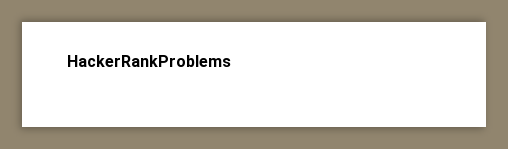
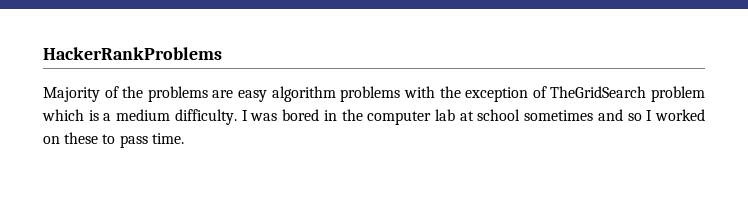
+ Majority of the problems are easy algorithm problems with the exception of TheGridSearch problem which is a medium difficulty. I was bored in the computer lab at school sometimes and so I worked on these to pass time.

